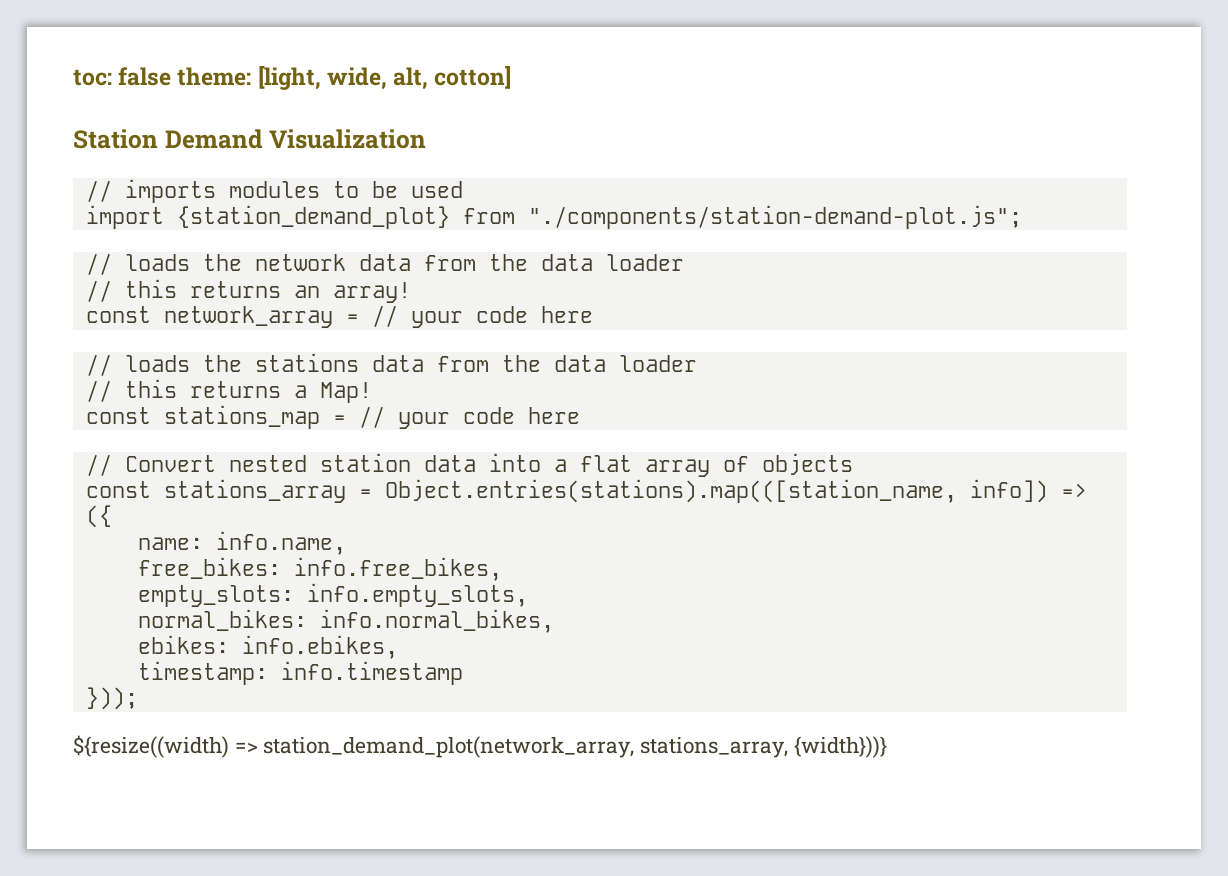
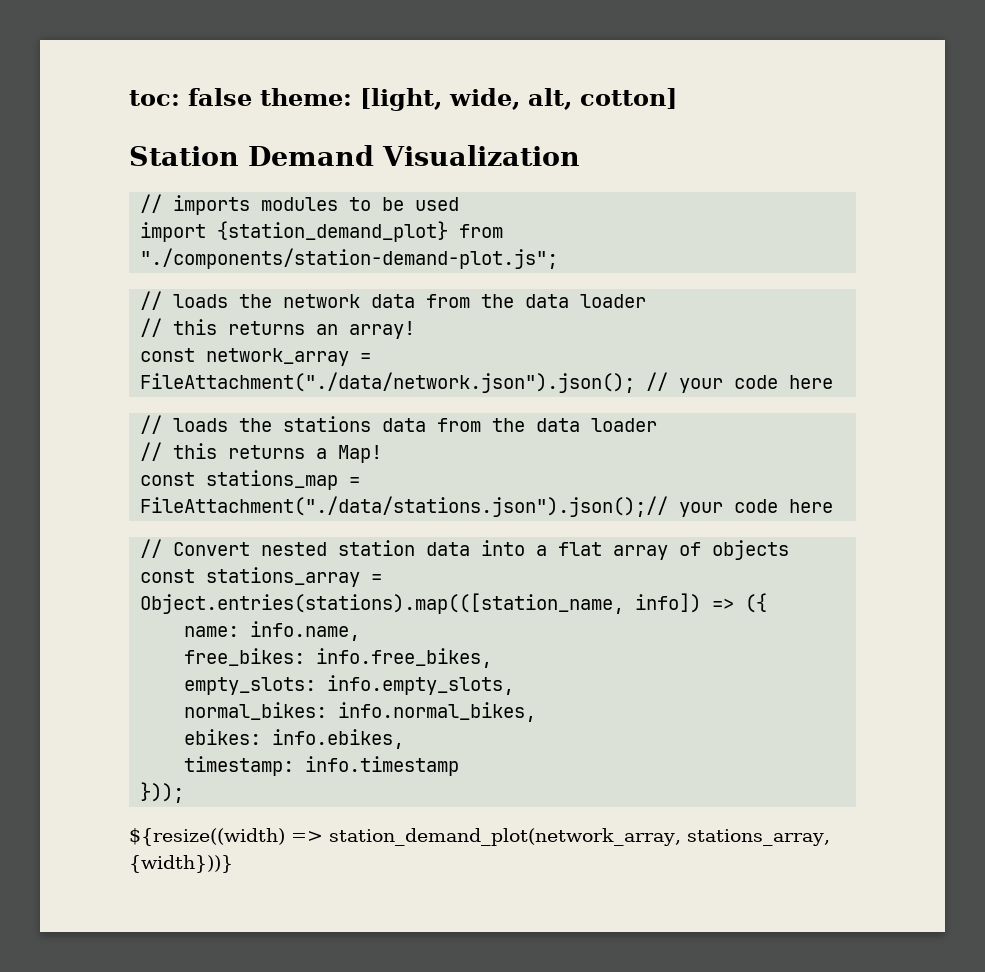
- const network_array = // your code here
+ const network_array = FileAttachment("./data/network.json").json(); // your code here
- const stations_map = // your code here
+ const stations_map = FileAttachment("./data/stations.json").json();// your code here

